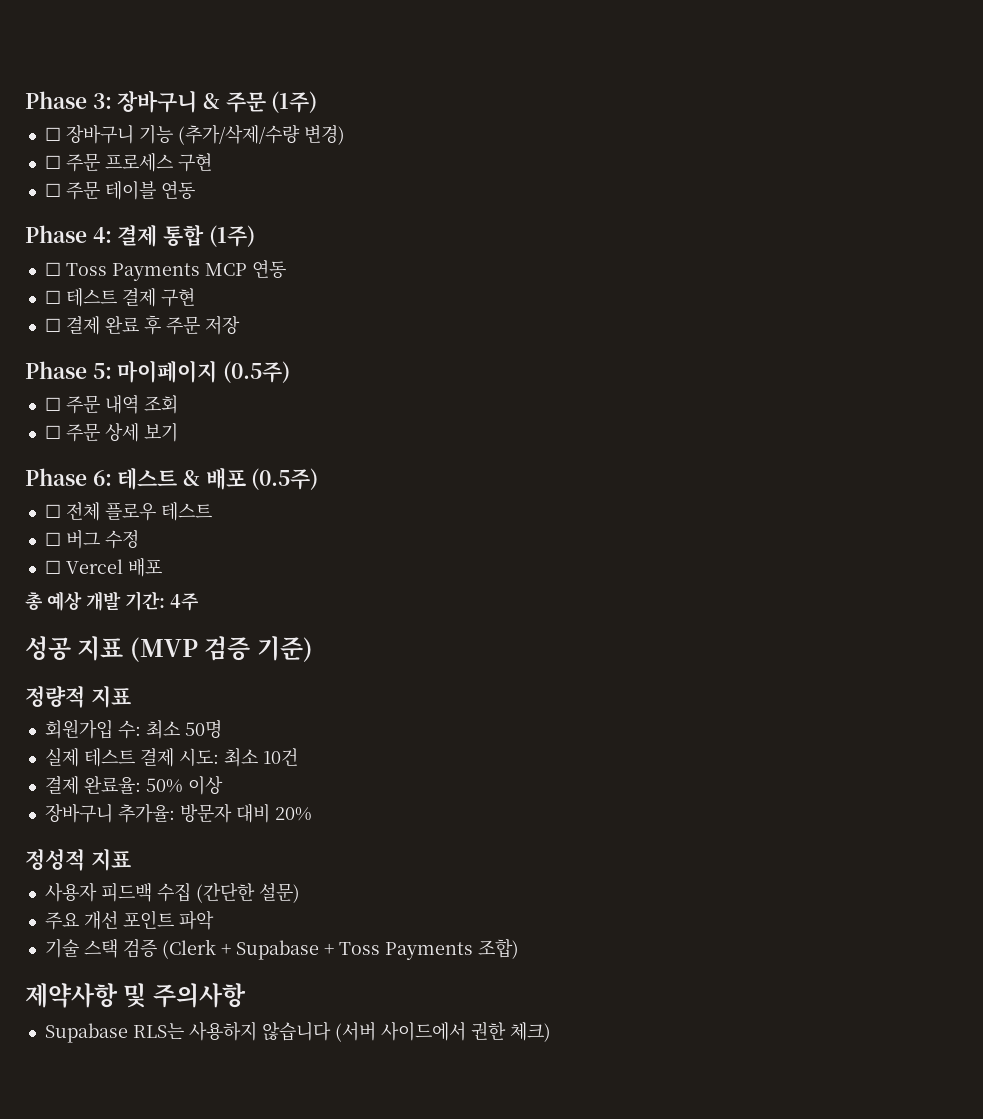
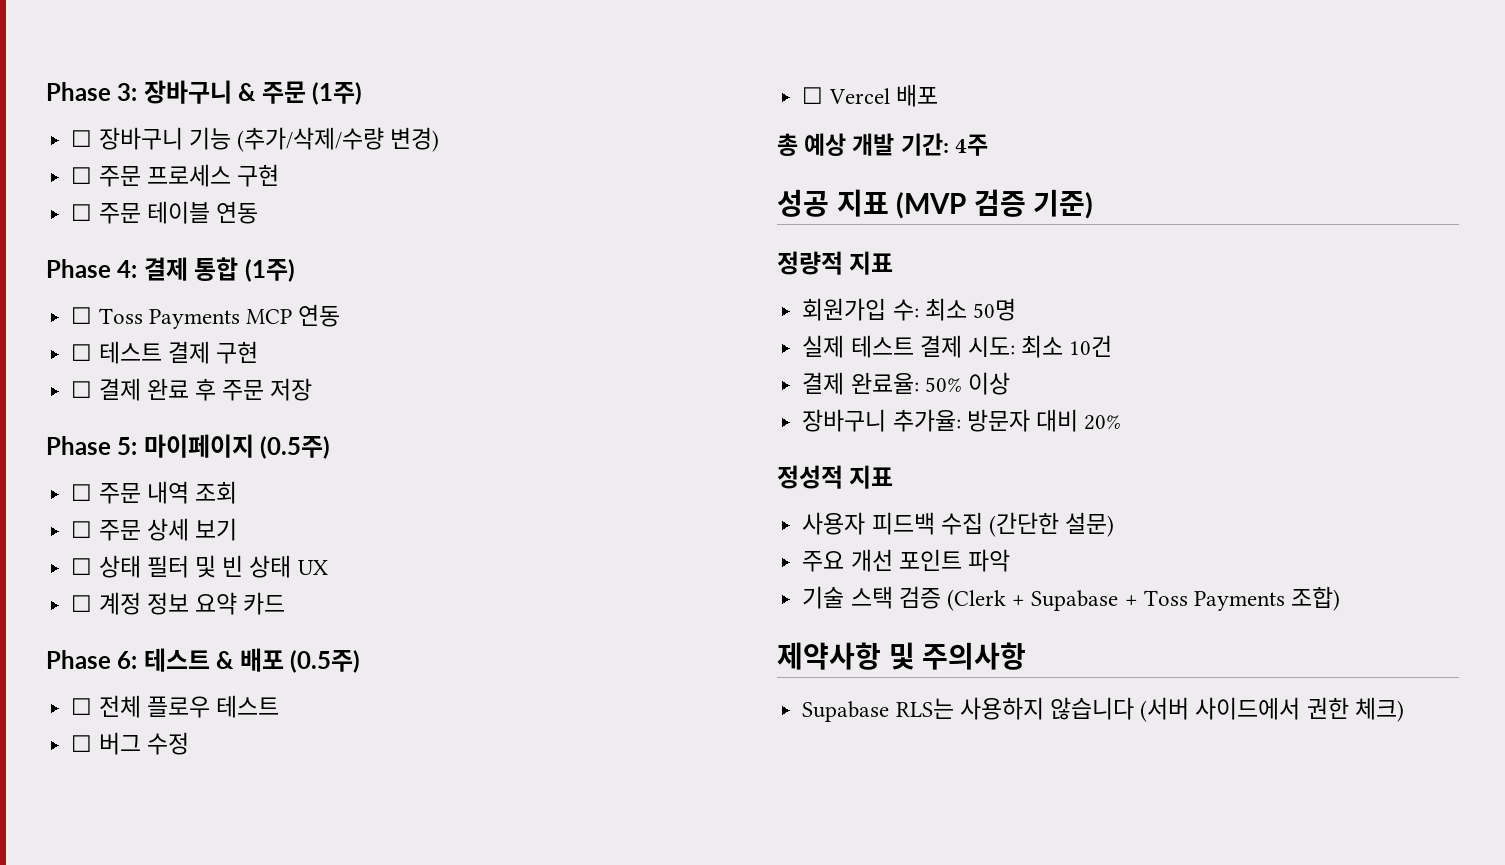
+ ☐ 상태 필터 및 빈 상태 UX
+ ☐ 계정 정보 요약 카드

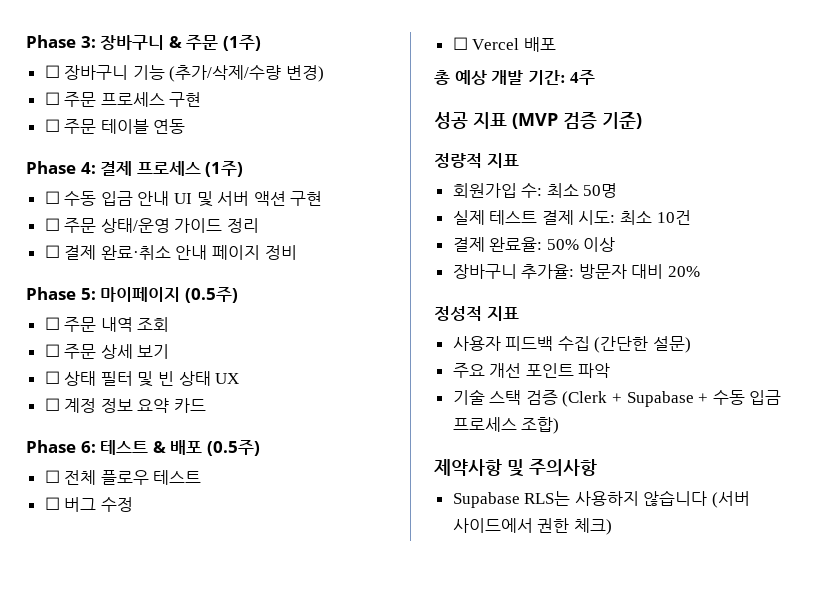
- Phase 4: 결제 통합 (1주)
- ☐ Toss Payments MCP 연동
- ☐ 테스트 결제 구현
- ☐ 결제 완료 후 주문 저장
+ Phase 4: 결제 프로세스 (1주)
+ ☐ 수동 입금 안내 UI 및 서버 액션 구현
+ ☐ 주문 상태/운영 가이드 정리
+ ☐ 결제 완료·취소 안내 페이지 정비
- 기술 스택 검증 (Clerk + Supabase + Toss Payments 조합)
+ 기술 스택 검증 (Clerk + Supabase + 수동 입금 프로세스 조합)

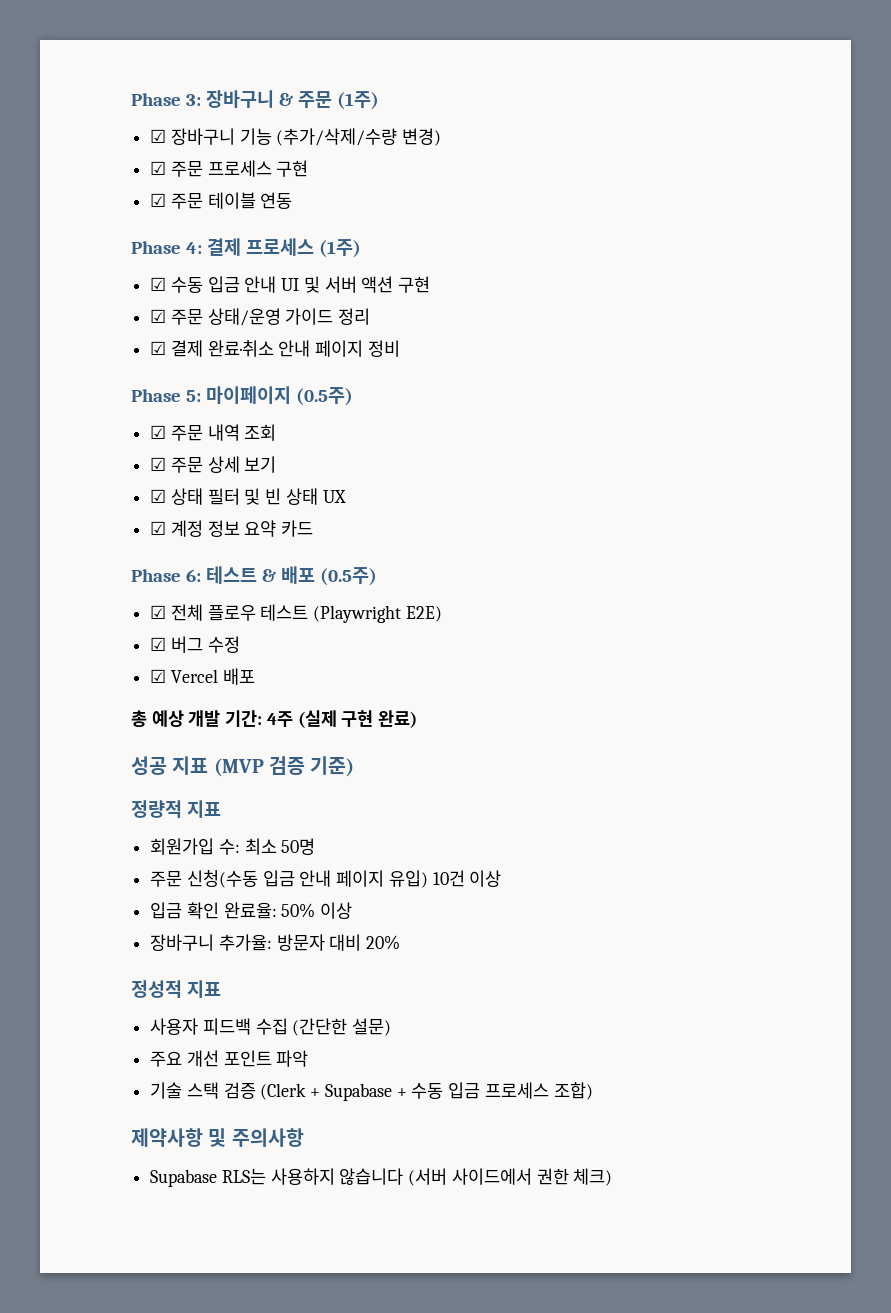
- ☐ 장바구니 기능 (추가/삭제/수량 변경)
+ ☑ 장바구니 기능 (추가/삭제/수량 변경)
- ☐ 주문 프로세스 구현
+ ☑ 주문 프로세스 구현
- ☐ 주문 테이블 연동
+ ☑ 주문 테이블 연동
- ☐ 수동 입금 안내 UI 및 서버 액션 구현
+ ☑ 수동 입금 안내 UI 및 서버 액션 구현
- ☐ 주문 상태/운영 가이드 정리
+ ☑ 주문 상태/운영 가이드 정리
- ☐ 결제 완료·취소 안내 페이지 정비
+ ☑ 결제 완료·취소 안내 페이지 정비
- ☐ 주문 내역 조회
+ ☑ 주문 내역 조회
- ☐ 주문 상세 보기
+ ☑ 주문 상세 보기
- ☐ 상태 필터 및 빈 상태 UX
+ ☑ 상태 필터 및 빈 상태 UX
- ☐ 계정 정보 요약 카드
+ ☑ 계정 정보 요약 카드
- ☐ 전체 플로우 테스트
- ☐ 버그 수정
+ ☑ 전체 플로우 테스트 (Playwright E2E)
+ ☑ 버그 수정
- ☐ Vercel 배포
+ ☑ Vercel 배포
- 총 예상 개발 기간: 4주
+ 총 예상 개발 기간: 4주 (실제 구현 완료)
- 실제 테스트 결제 시도: 최소 10건
- 결제 완료율: 50% 이상
+ 주문 신청(수동 입금 안내 페이지 유입) 10건 이상
+ 입금 확인 완료율: 50% 이상

